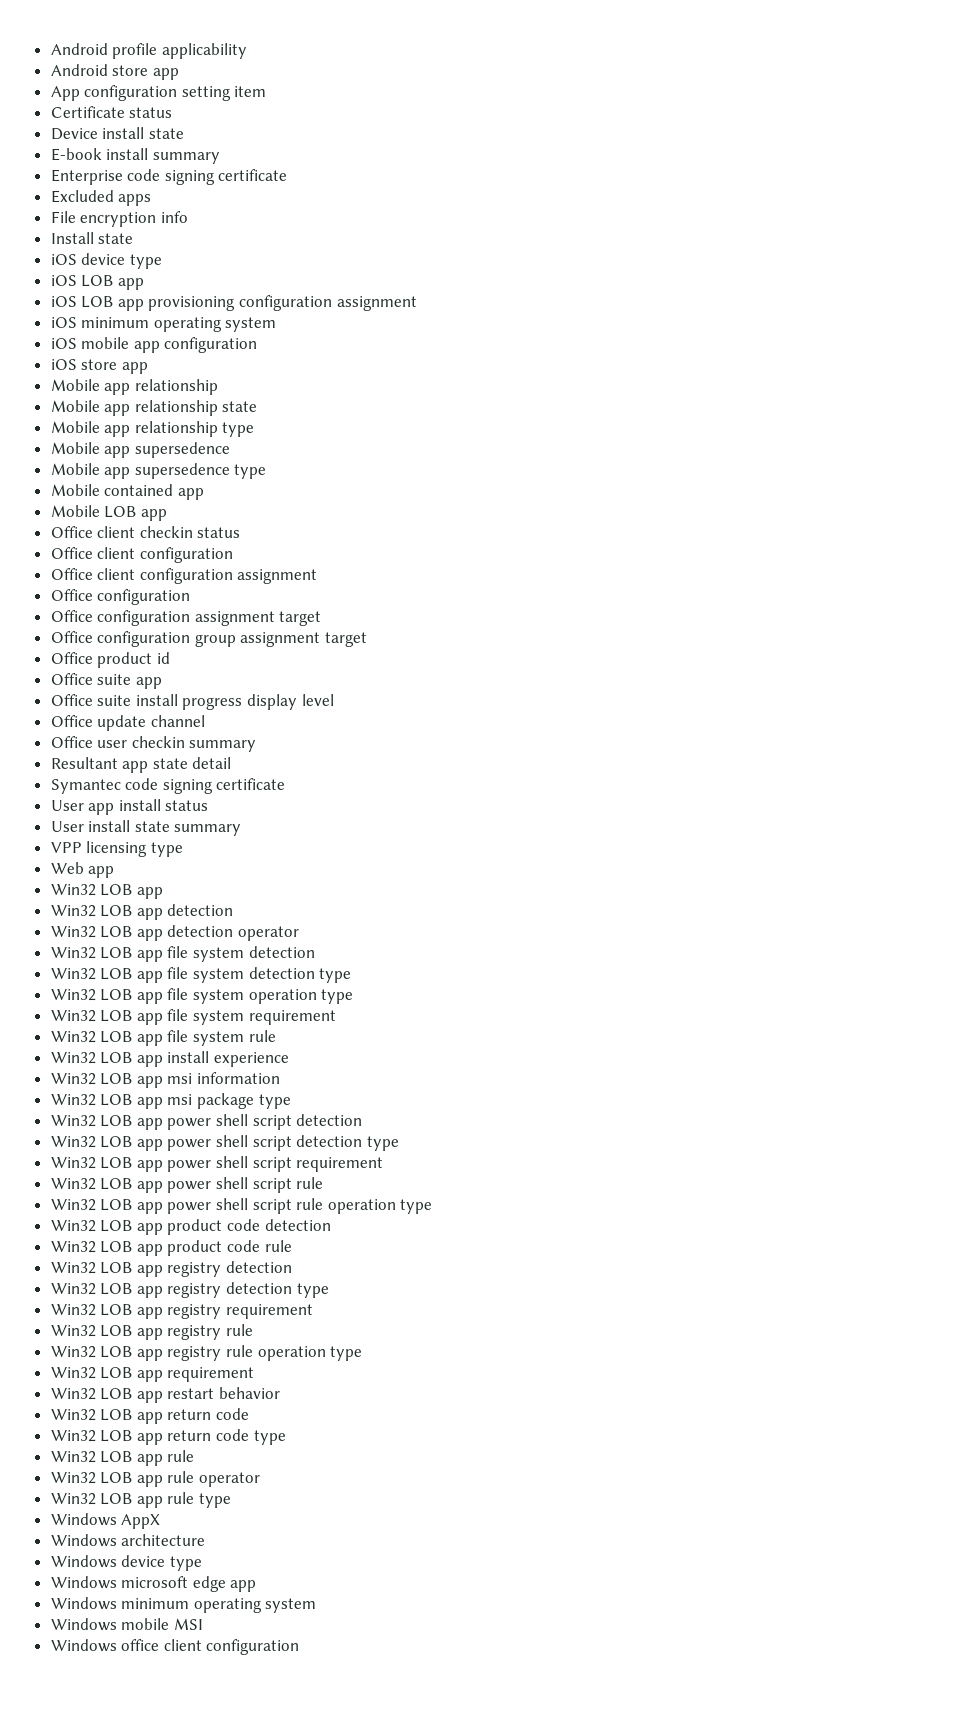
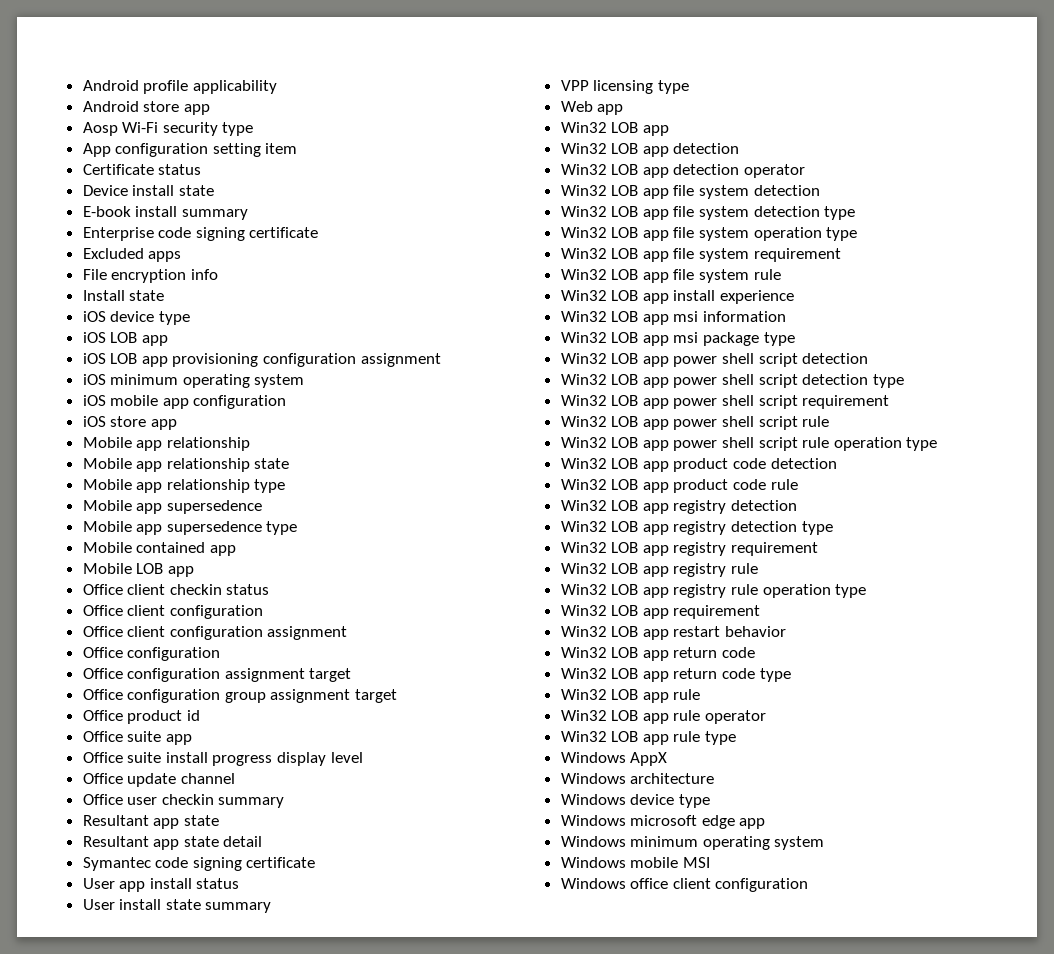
+ Aosp Wi-Fi security type
  Office user checkin summary
+ Resultant app state

